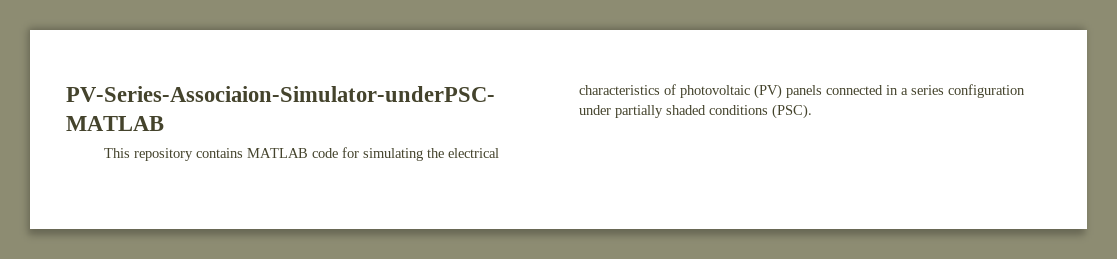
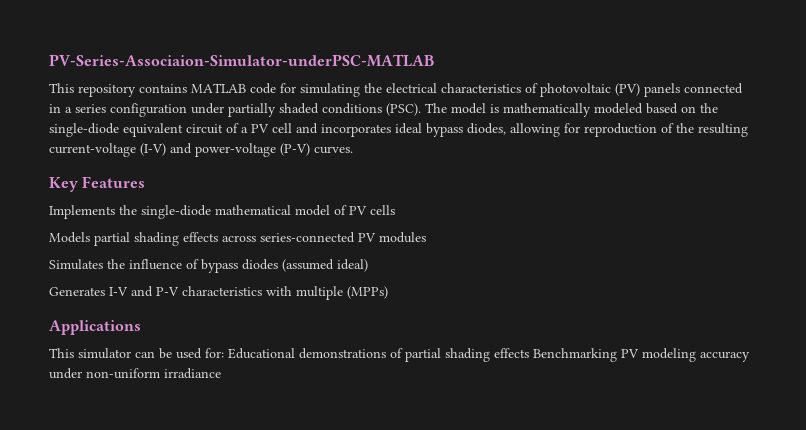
+ The model is mathematically modeled based on the single-diode equivalent circuit of a PV cell and incorporates ideal bypass diodes, allowing for reproduction of the resulting current-voltage (I-V) and power-voltage (P-V) curves.
+ Key Features
+ Implements the single-diode mathematical model of PV cells
+ Models partial shading effects across series-connected PV modules
+ Simulates the influence of bypass diodes (assumed ideal)
+ Generates I-V and P-V characteristics with multiple (MPPs)
+ Applications
+ This simulator can be used for: Educational demonstrations of partial shading effects Benchmarking PV modeling accuracy under non-uniform irradiance

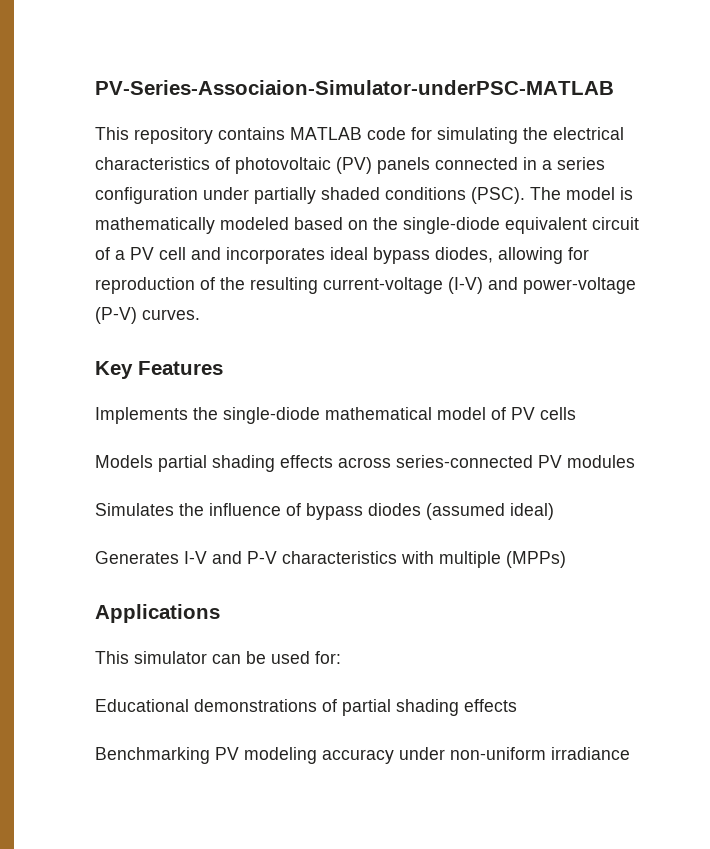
- This simulator can be used for: Educational demonstrations of partial shading effects Benchmarking PV modeling accuracy under non-uniform irradiance
+ This simulator can be used for:
+ Educational demonstrations of partial shading effects
+ Benchmarking PV modeling accuracy under non-uniform irradiance

